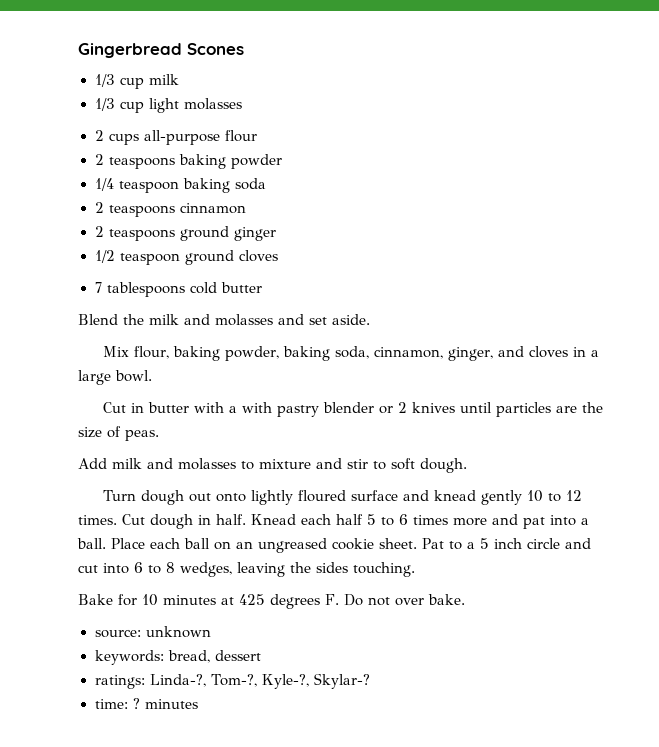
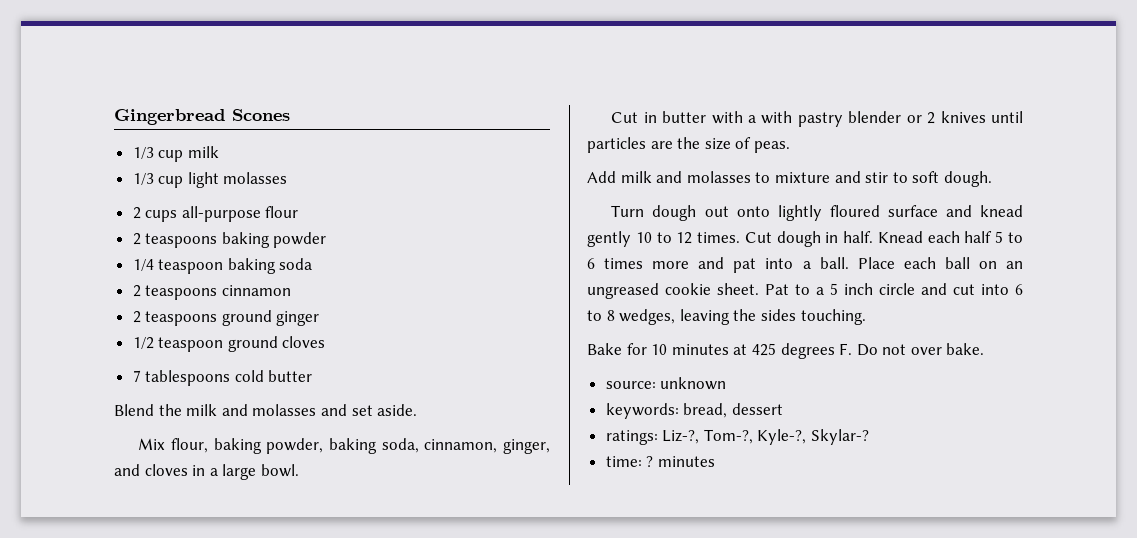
- ratings: Linda-?, Tom-?, Kyle-?, Skylar-?
+ ratings: Liz-?, Tom-?, Kyle-?, Skylar-?

